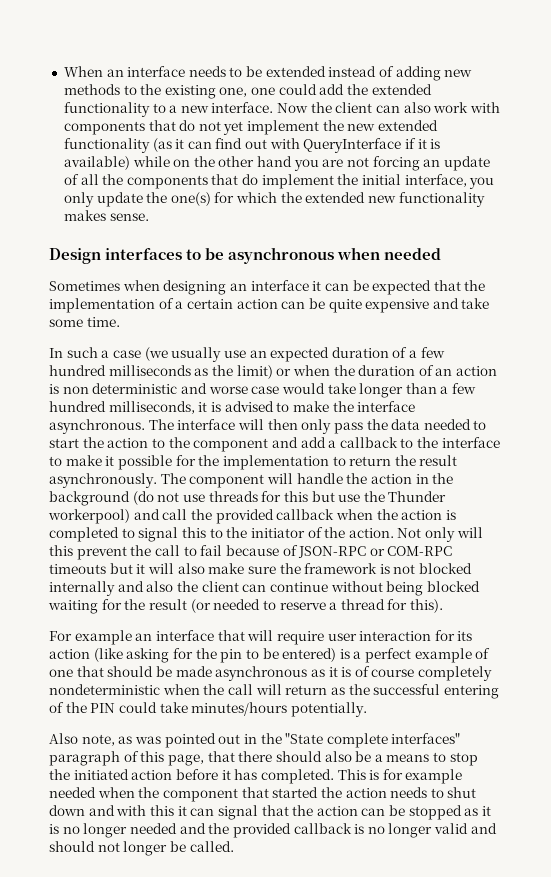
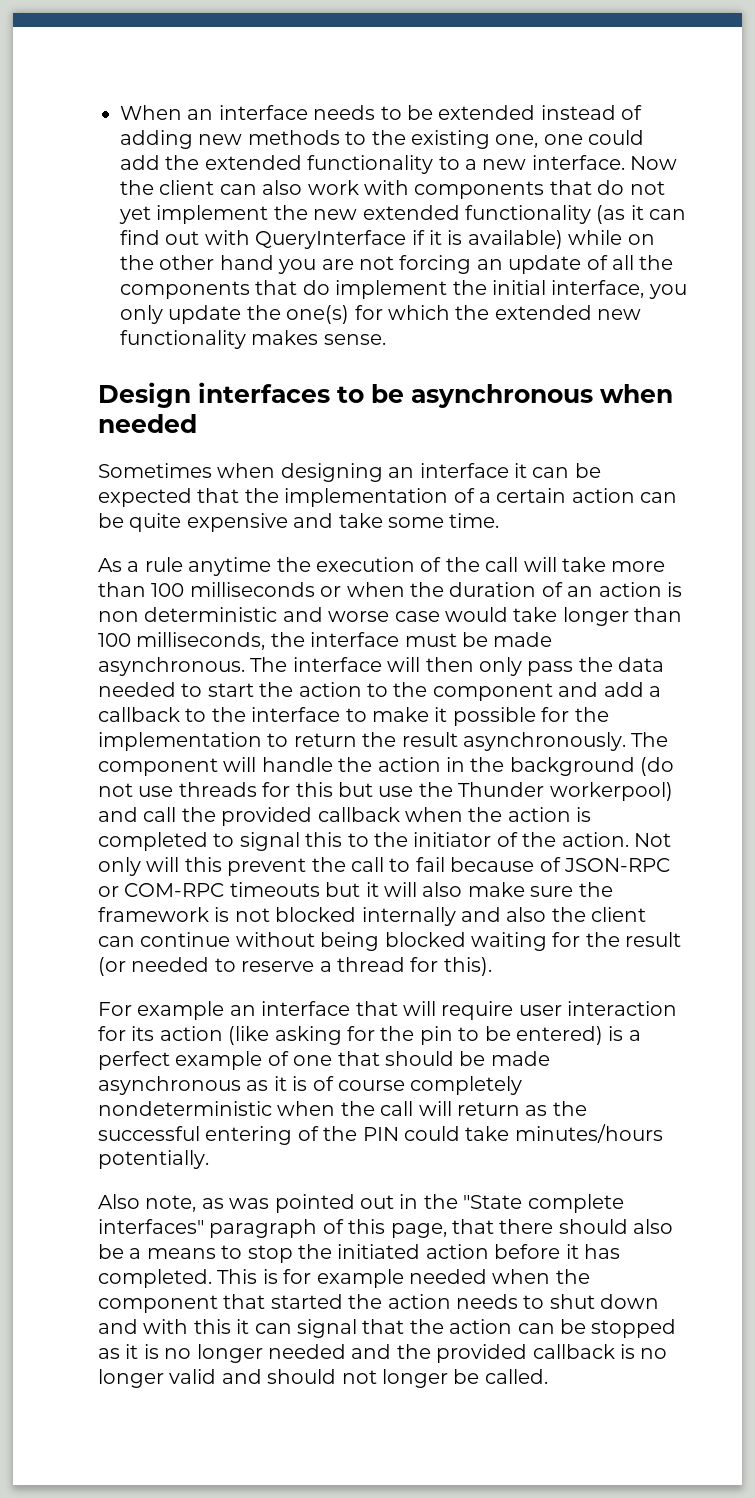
- In such a case (we usually use an expected duration of a few hundred milliseconds as the limit) or when the duration of an action is non deterministic and worse case would take longer than a few hundred milliseconds, it is advised to make the interface asynchronous.
+ As a rule anytime the execution of the call will take more than 100 milliseconds or when the duration of an action is non deterministic and worse case would take longer than 100 milliseconds, the interface must be made asynchronous.

